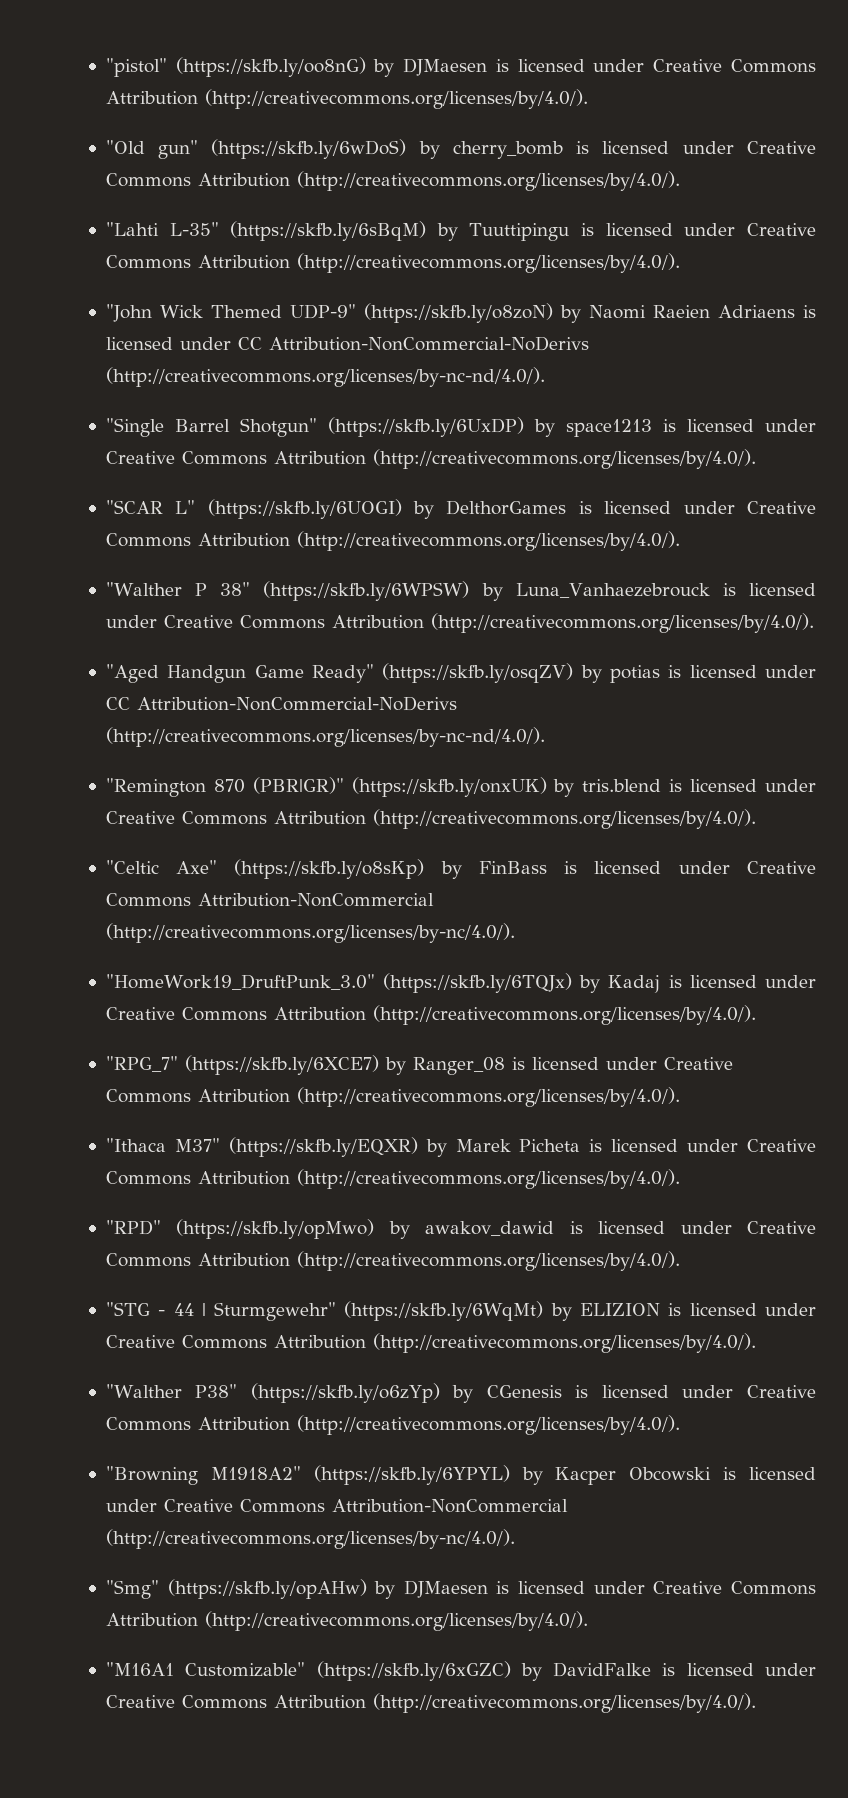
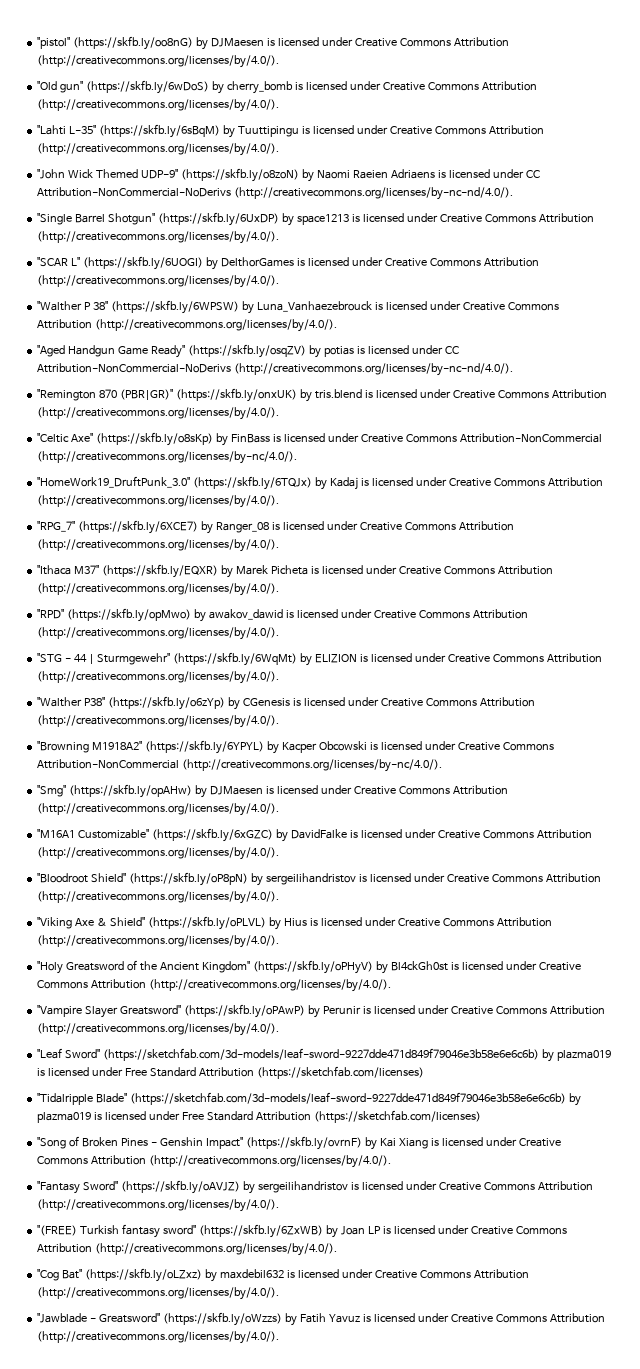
+ "Bloodroot Shield" (https://skfb.ly/oP8pN) by sergeilihandristov is licensed under Creative Commons Attribution (http://creativecommons.org/licenses/by/4.0/).
+ "Viking Axe & Shield" (https://skfb.ly/oPLVL) by Hius is licensed under Creative Commons Attribution (http://creativecommons.org/licenses/by/4.0/).
+ "Holy Greatsword of the Ancient Kingdom" (https://skfb.ly/oPHyV) by Bl4ckGh0st is licensed under Creative Commons Attribution (http://creativecommons.org/licenses/by/4.0/).
+ "Vampire Slayer Greatsword" (https://skfb.ly/oPAwP) by Perunir is licensed under Creative Commons Attribution (http://creativecommons.org/licenses/by/4.0/).
+ "Leaf Sword" (https://sketchfab.com/3d-models/leaf-sword-9227dde471d849f79046e3b58e6e6c6b) by plazma019 is licensed under Free Standard Attribution (https://sketchfab.com/licenses)
+ "Tidalripple Blade" (https://sketchfab.com/3d-models/leaf-sword-9227dde471d849f79046e3b58e6e6c6b) by plazma019 is licensed under Free Standard Attribution (https://sketchfab.com/licenses)
+ "Song of Broken Pines - Genshin Impact" (https://skfb.ly/ovrnF) by Kai Xiang is licensed under Creative Commons Attribution (http://creativecommons.org/licenses/by/4.0/).
+ "Fantasy Sword" (https://skfb.ly/oAVJZ) by sergeilihandristov is licensed under Creative Commons Attribution (http://creativecommons.org/licenses/by/4.0/).
+ "(FREE) Turkish fantasy sword" (https://skfb.ly/6ZxWB) by Joan LP is licensed under Creative Commons Attribution (http://creativecommons.org/licenses/by/4.0/).
+ "Cog Bat" (https://skfb.ly/oLZxz) by maxdebil632 is licensed under Creative Commons Attribution (http://creativecommons.org/licenses/by/4.0/).
+ "Jawblade - Greatsword" (https://skfb.ly/oWzzs) by Fatih Yavuz is licensed under Creative Commons Attribution (http://creativecommons.org/licenses/by/4.0/).

